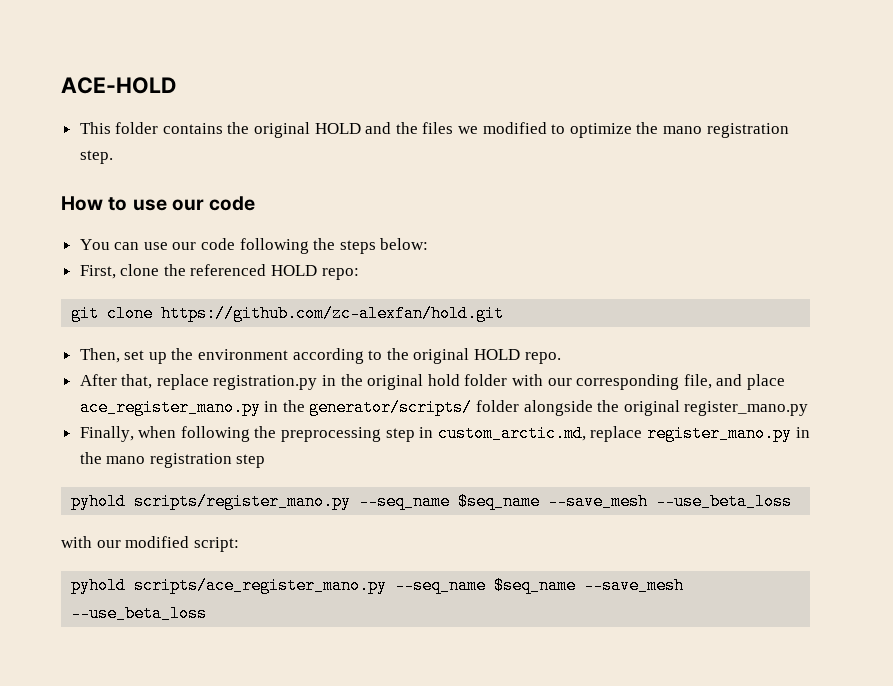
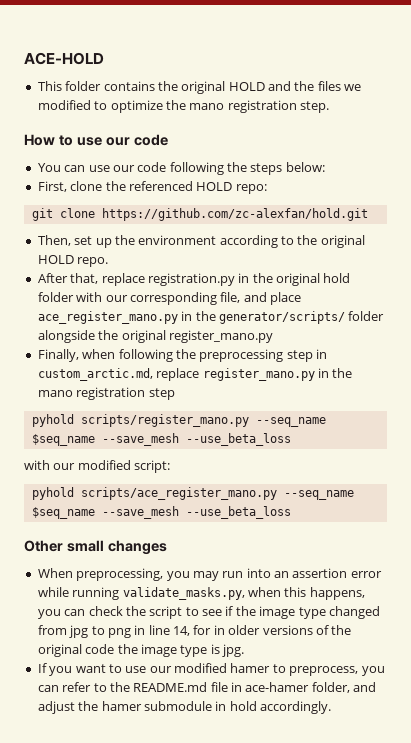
+ Other small changes
+ When preprocessing, you may run into an assertion error while running validate_masks.py, when this happens, you can check the script to see if the image type changed from jpg to png in line 14, for in older versions of the original code the image type is jpg.
+ If you want to use our modified hamer to preprocess, you can refer to the README.md file in ace-hamer folder, and adjust the hamer submodule in hold accordingly.

